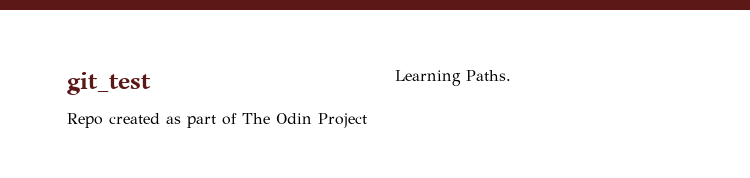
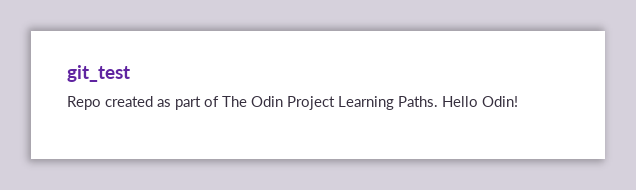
+ Hello Odin!

